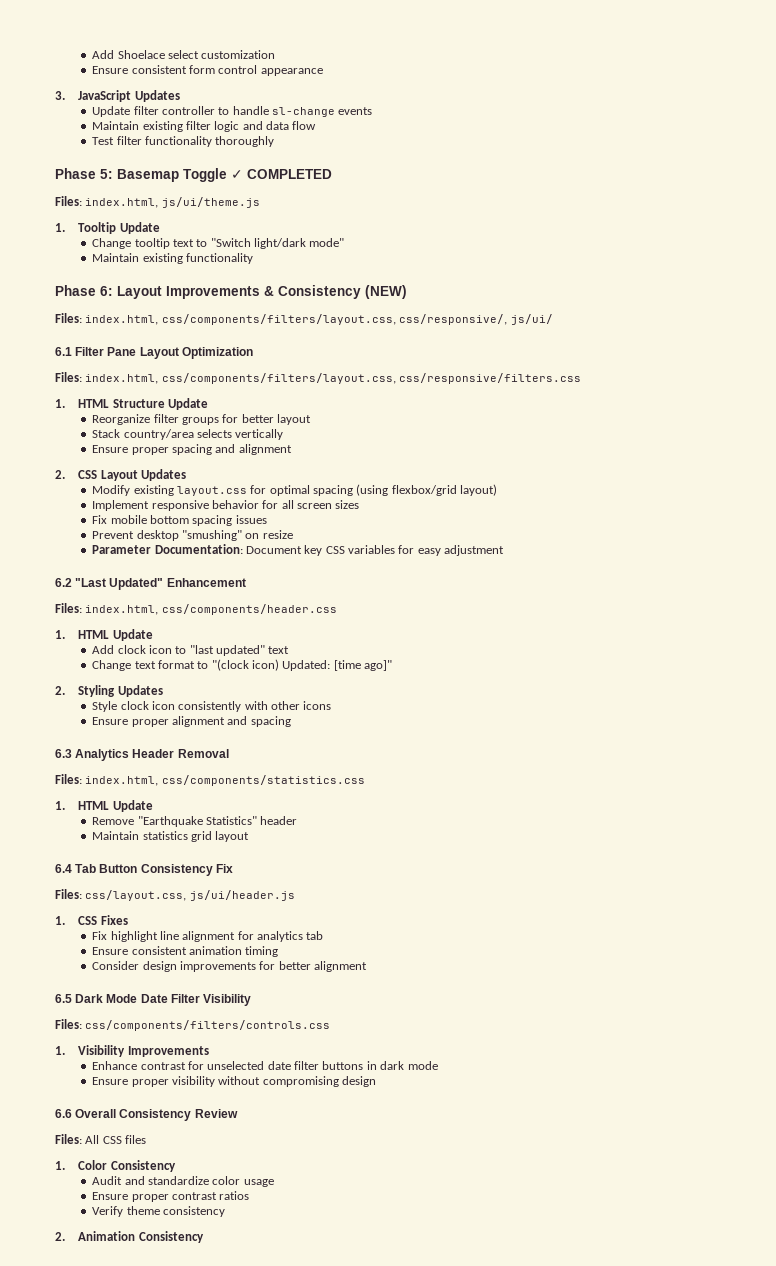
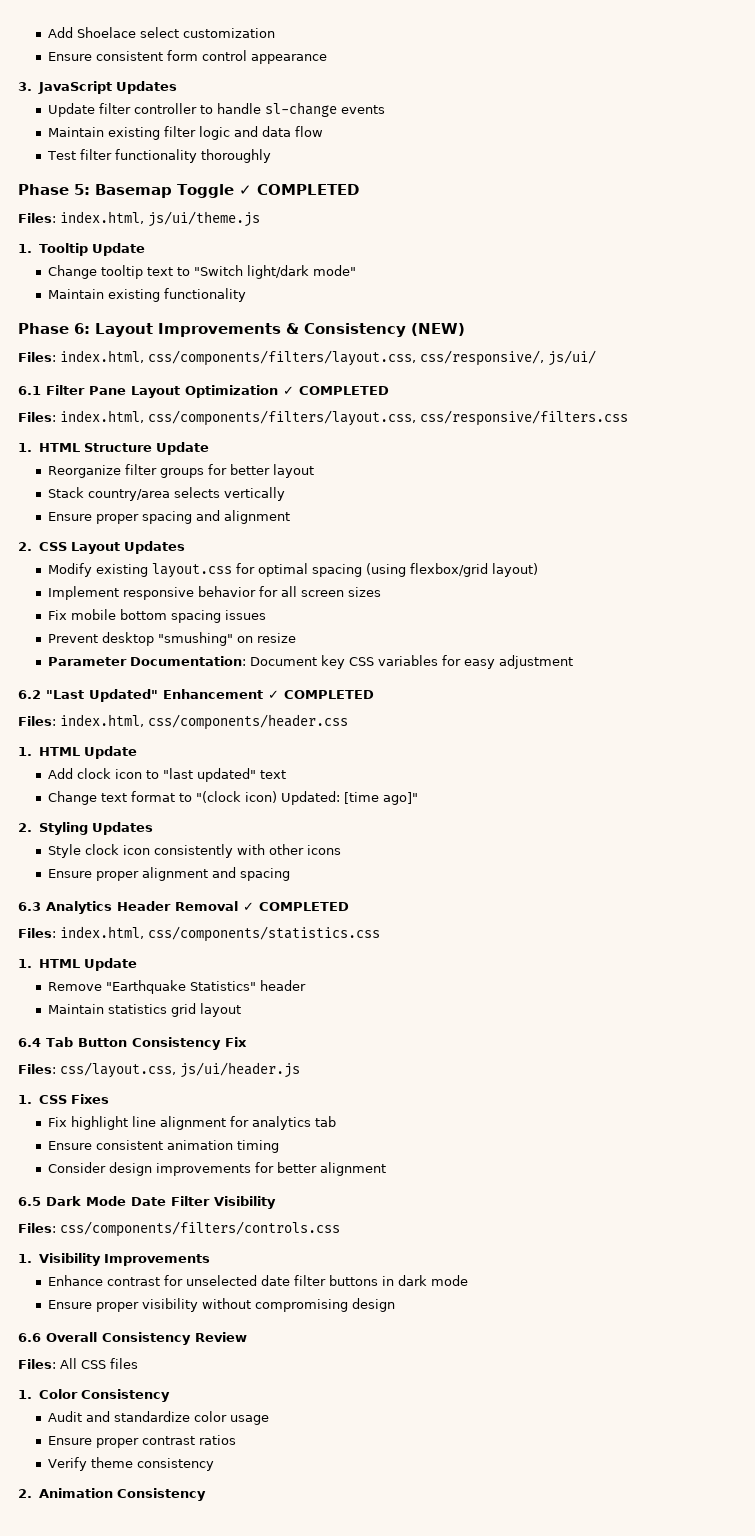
- 6.1 Filter Pane Layout Optimization
+ 6.1 Filter Pane Layout Optimization ✓ COMPLETED
- 6.2 "Last Updated" Enhancement
+ 6.2 "Last Updated" Enhancement ✓ COMPLETED
- 6.3 Analytics Header Removal
+ 6.3 Analytics Header Removal ✓ COMPLETED

